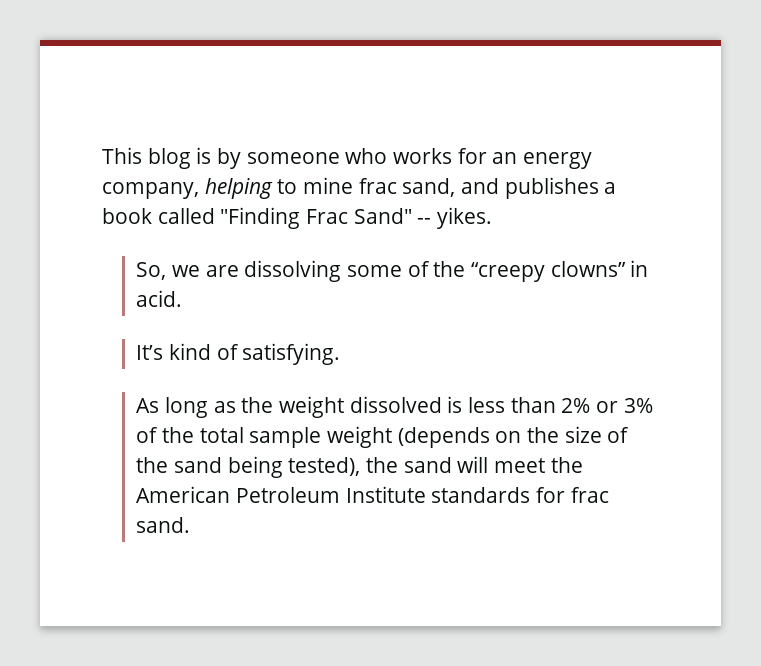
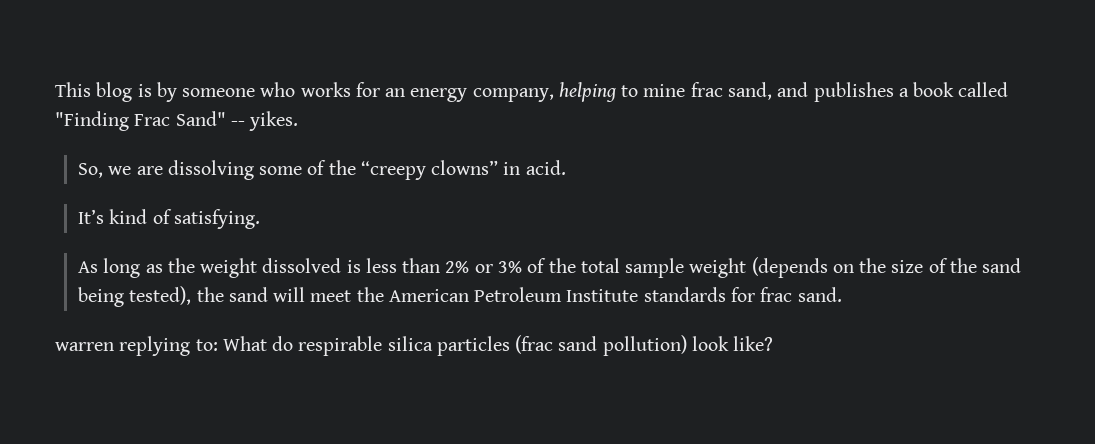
+ warren replying to: What do respirable silica particles (frac sand pollution) look like?

